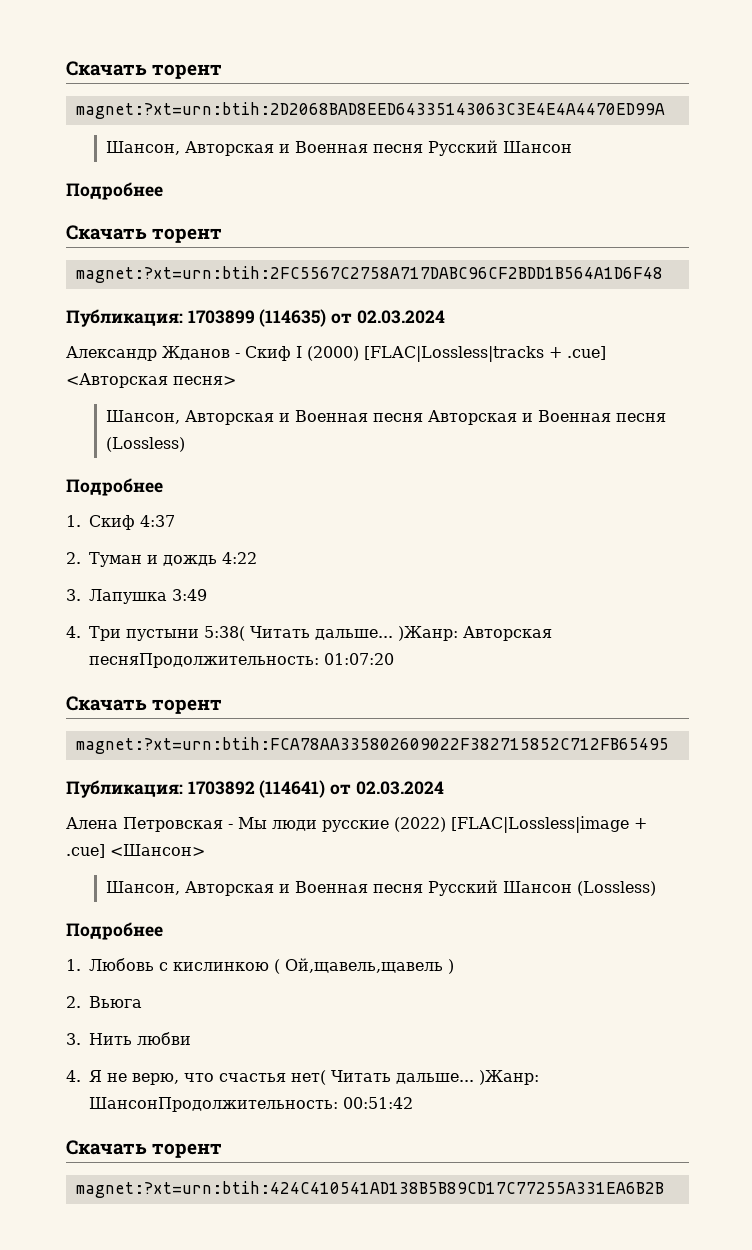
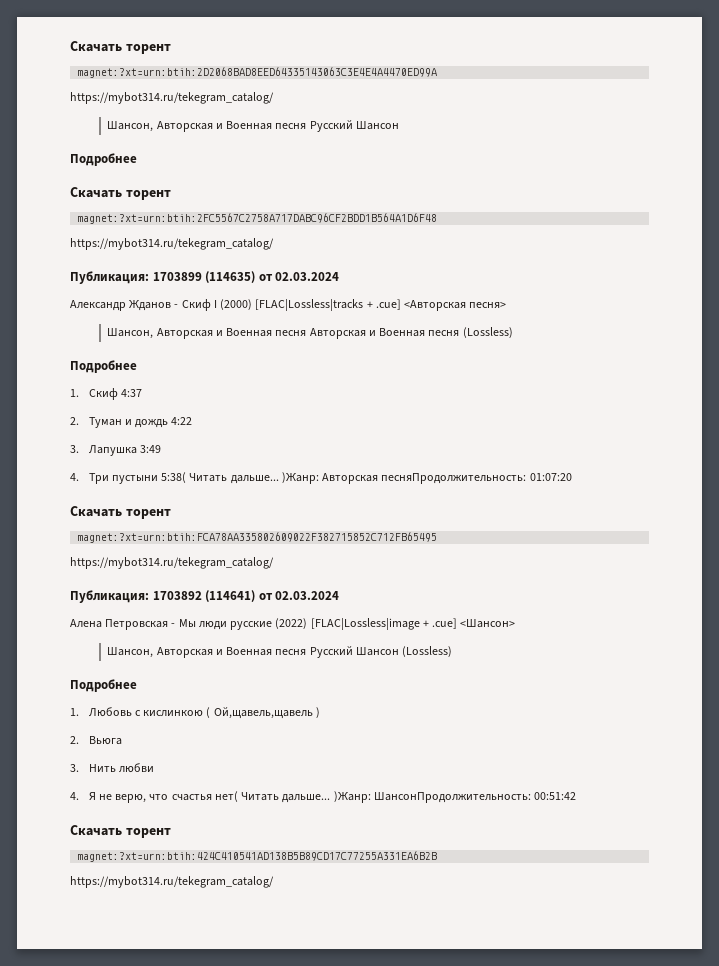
  magnet:?xt=urn:btih:2D2068BAD8EED64335143063C3E4E4A4470ED99A
+ https://mybot314.ru/tekegram_catalog/
  magnet:?xt=urn:btih:2FC5567C2758A717DABC96CF2BDD1B564A1D6F48
+ https://mybot314.ru/tekegram_catalog/
  magnet:?xt=urn:btih:FCA78AA335802609022F382715852C712FB65495
+ https://mybot314.ru/tekegram_catalog/
  magnet:?xt=urn:btih:424C410541AD138B5B89CD17C77255A331EA6B2B
+ https://mybot314.ru/tekegram_catalog/

